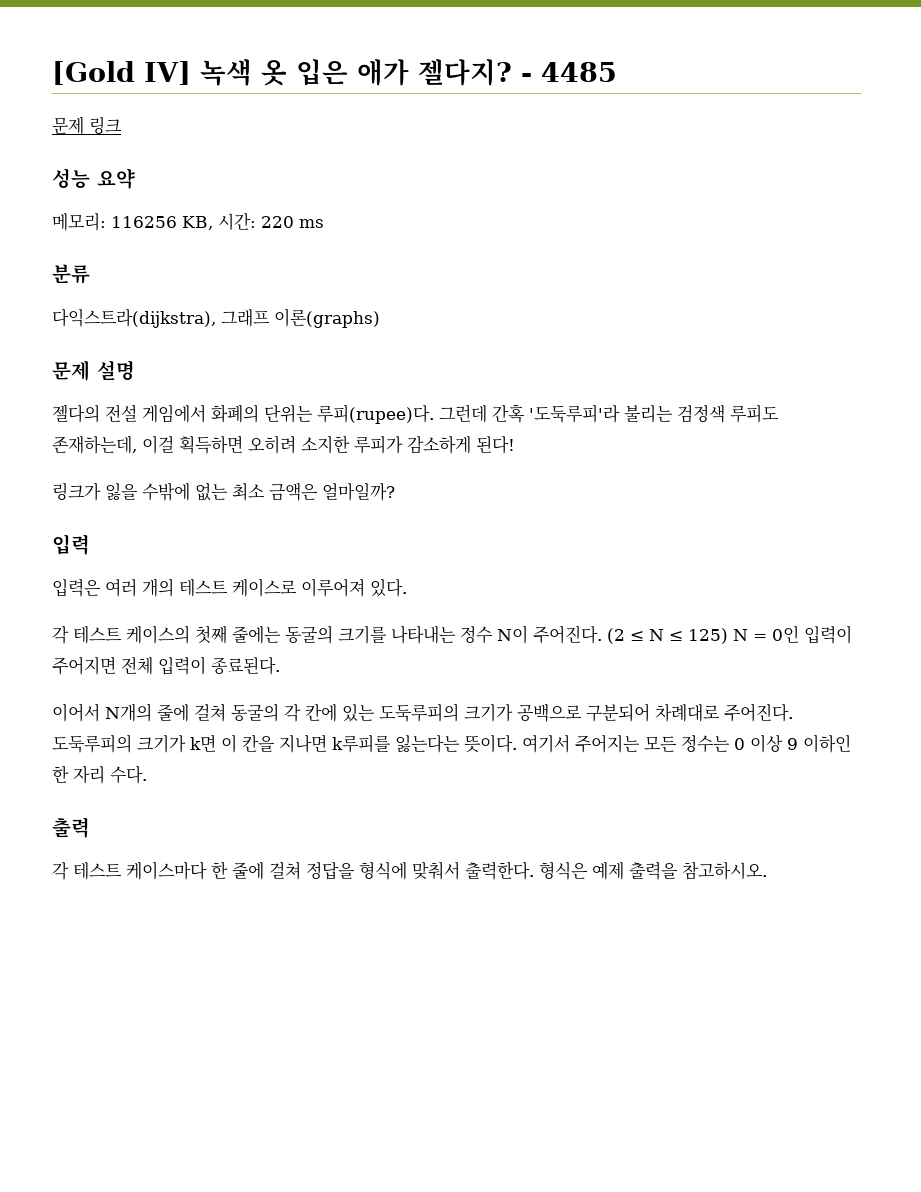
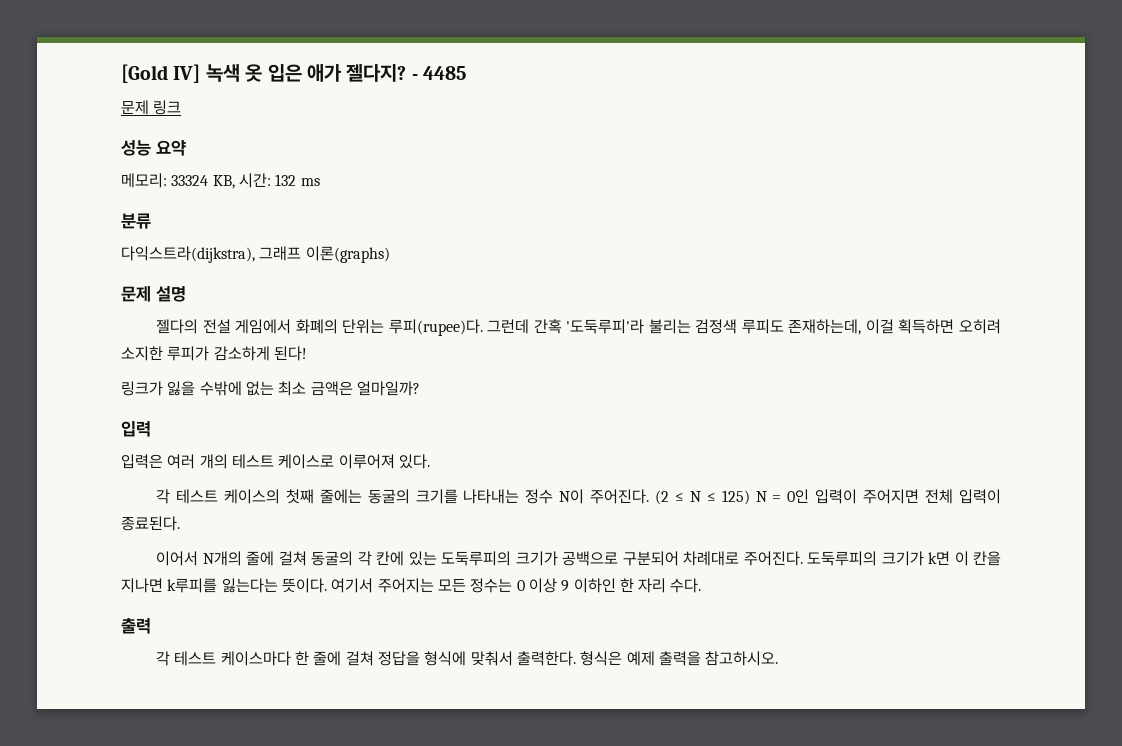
- 메모리: 116256 KB, 시간: 220 ms
+ 메모리: 33324 KB, 시간: 132 ms

